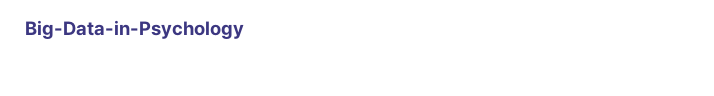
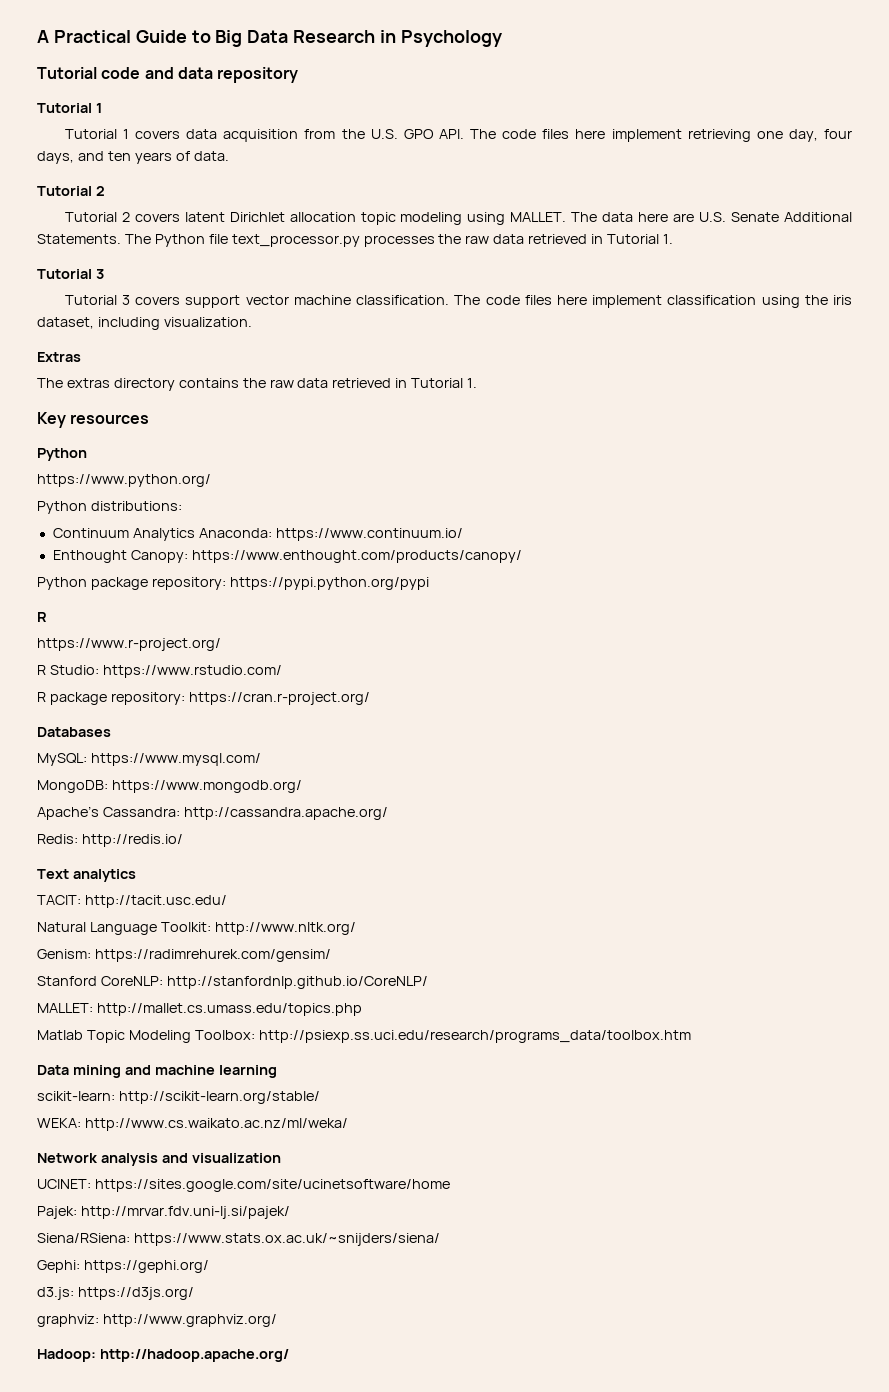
- Big-Data-in-Psychology
+ A Practical Guide to Big Data Research in Psychology
+ Tutorial code and data repository
+ Tutorial 1
+ Tutorial 1 covers data acquisition from the U.S. GPO API. The code files here implement retrieving one day, four days, and ten years of data.
+ Tutorial 2
+ Tutorial 2 covers latent Dirichlet allocation topic modeling using MALLET. The data here are U.S. Senate Additional Statements. The Python file text_processor.py processes the raw data retrieved in Tutorial 1.
+ Tutorial 3
+ Tutorial 3 covers support vector machine classification. The code files here implement classification using the iris dataset, including visualization.
+ Extras
+ The extras directory contains the raw data retrieved in Tutorial 1.
+ Key resources
+ Python
+ https://www.python.org/
+ Python distributions:
+ Continuum Analytics Anaconda: https://www.continuum.io/
+ Enthought Canopy: https://www.enthought.com/products/canopy/
+ Python package repository: https://pypi.python.org/pypi
+ R
+ https://www.r-project.org/
+ R Studio: https://www.rstudio.com/
+ R package repository: https://cran.r-project.org/
+ Databases
+ MySQL: https://www.mysql.com/
+ MongoDB: https://www.mongodb.org/
+ Apache’s Cassandra: http://cassandra.apache.org/
+ Redis: http://redis.io/
+ Text analytics
+ TACIT: http://tacit.usc.edu/
+ Natural Language Toolkit: http://www.nltk.org/
+ Genism: https://radimrehurek.com/gensim/
+ Stanford CoreNLP: http://stanfordnlp.github.io/CoreNLP/
+ MALLET: http://mallet.cs.umass.edu/topics.php
+ Matlab Topic Modeling Toolbox: http://psiexp.ss.uci.edu/research/programs_data/toolbox.htm
+ Data mining and machine learning
+ scikit-learn: http://scikit-learn.org/stable/
+ WEKA: http://www.cs.waikato.ac.nz/ml/weka/
+ Network analysis and visualization
+ UCINET: https://sites.google.com/site/ucinetsoftware/home
+ Pajek: http://mrvar.fdv.uni-lj.si/pajek/
+ Siena/RSiena: https://www.stats.ox.ac.uk/~snijders/siena/
+ Gephi: https://gephi.org/
+ d3.js: https://d3js.org/
+ graphviz: http://www.graphviz.org/
+ Hadoop: http://hadoop.apache.org/

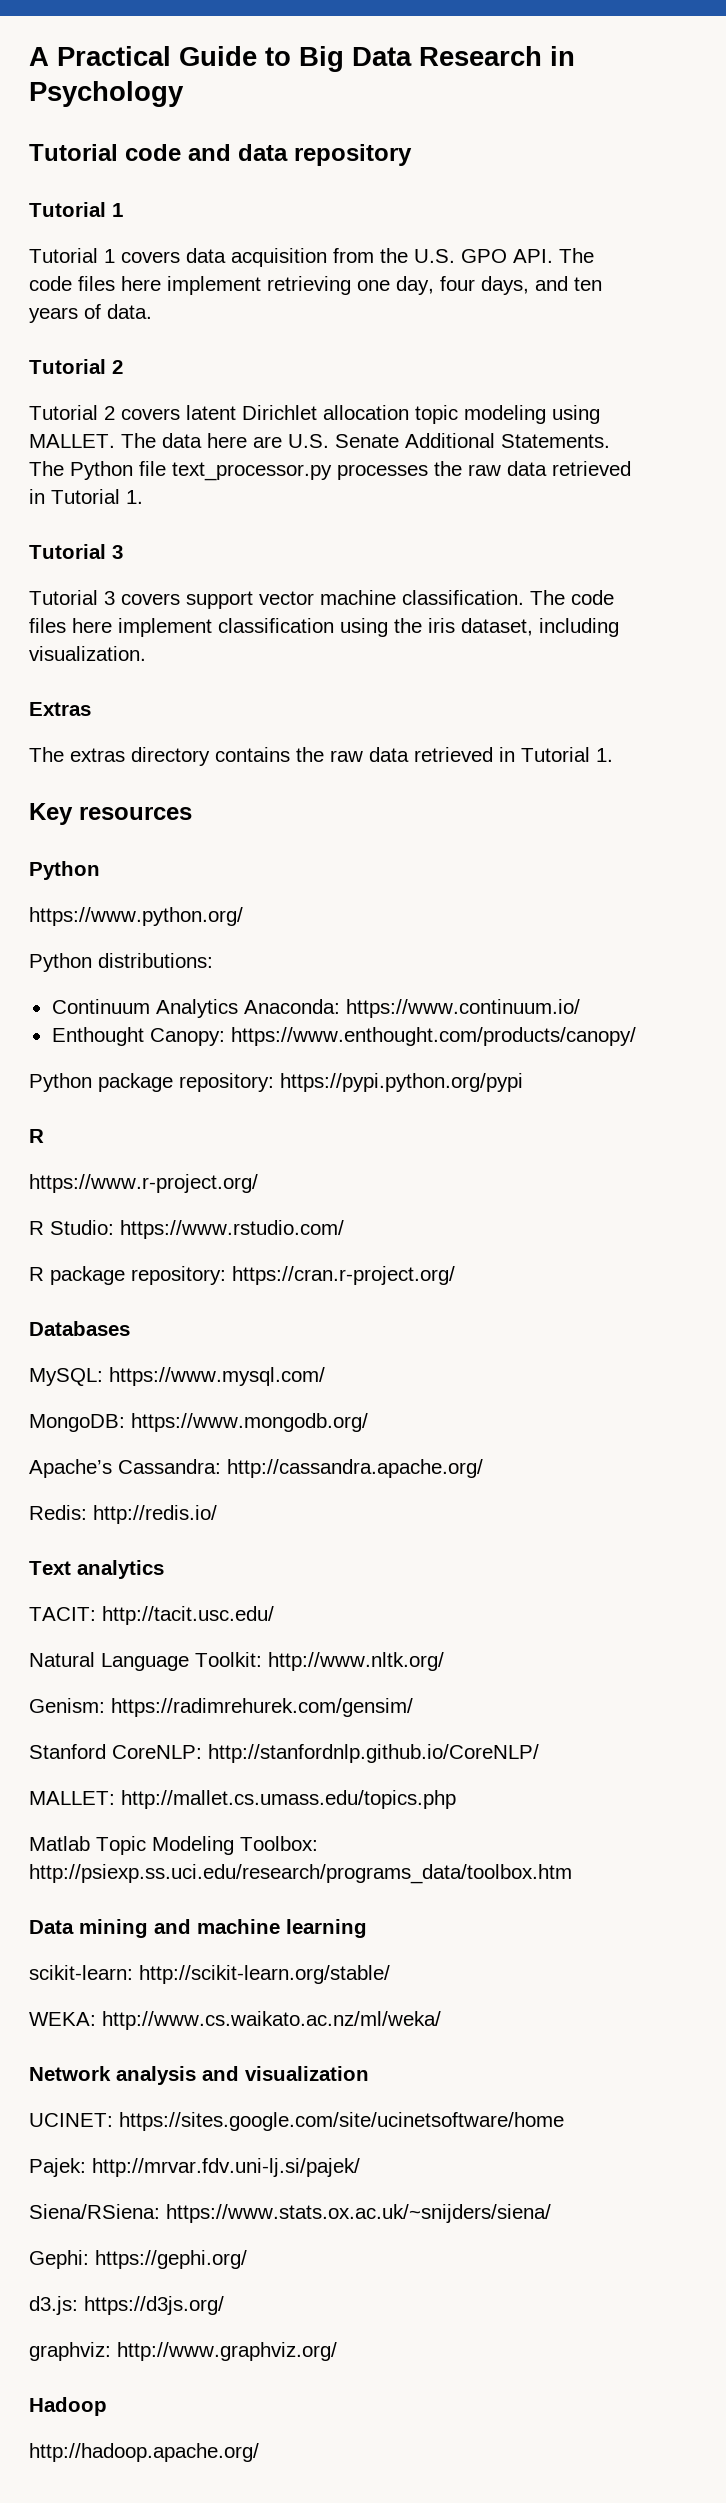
- Hadoop: http://hadoop.apache.org/
+ Hadoop
+ http://hadoop.apache.org/

